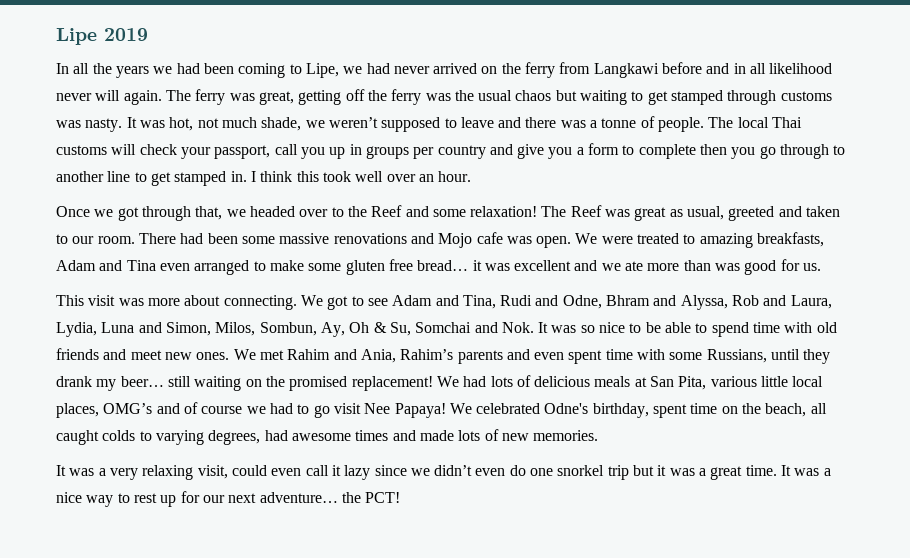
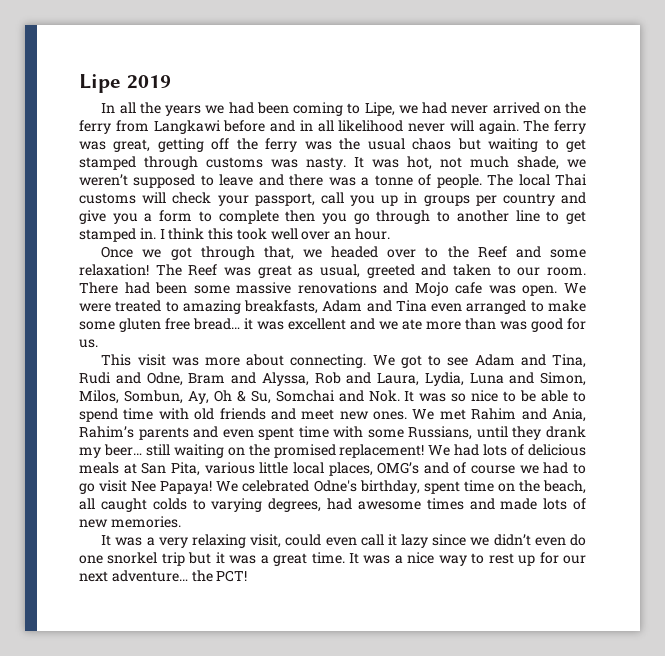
- We got to see Adam and Tina, Rudi and Odne, Bhram and Alyssa, Rob and Laura, Lydia, Luna and Simon, Milos, Sombun, Ay, Oh & Su, Somchai and Nok. It was so nice to be able to spend time with old friends and meet new ones.
+ We got to see Adam and Tina, Rudi and Odne, Bram and Alyssa, Rob and Laura, Lydia, Luna and Simon, Milos, Sombun, Ay, Oh & Su, Somchai and Nok. It was so nice to be able to spend time with old friends and meet new ones.

